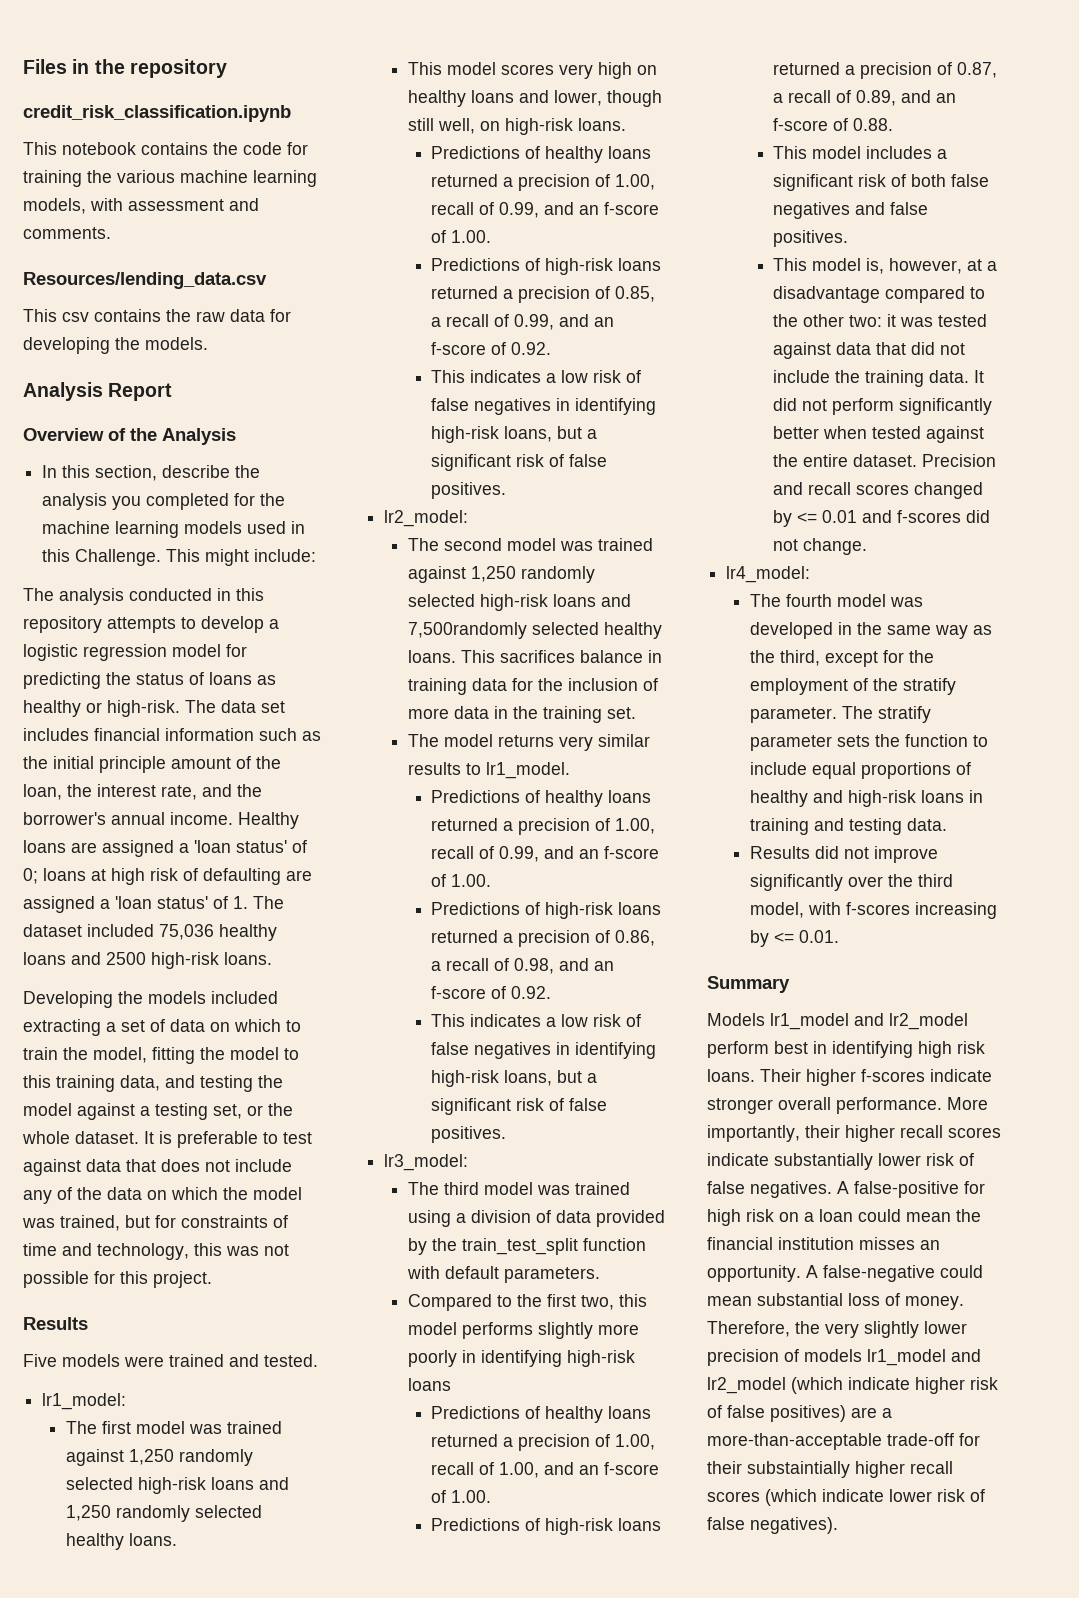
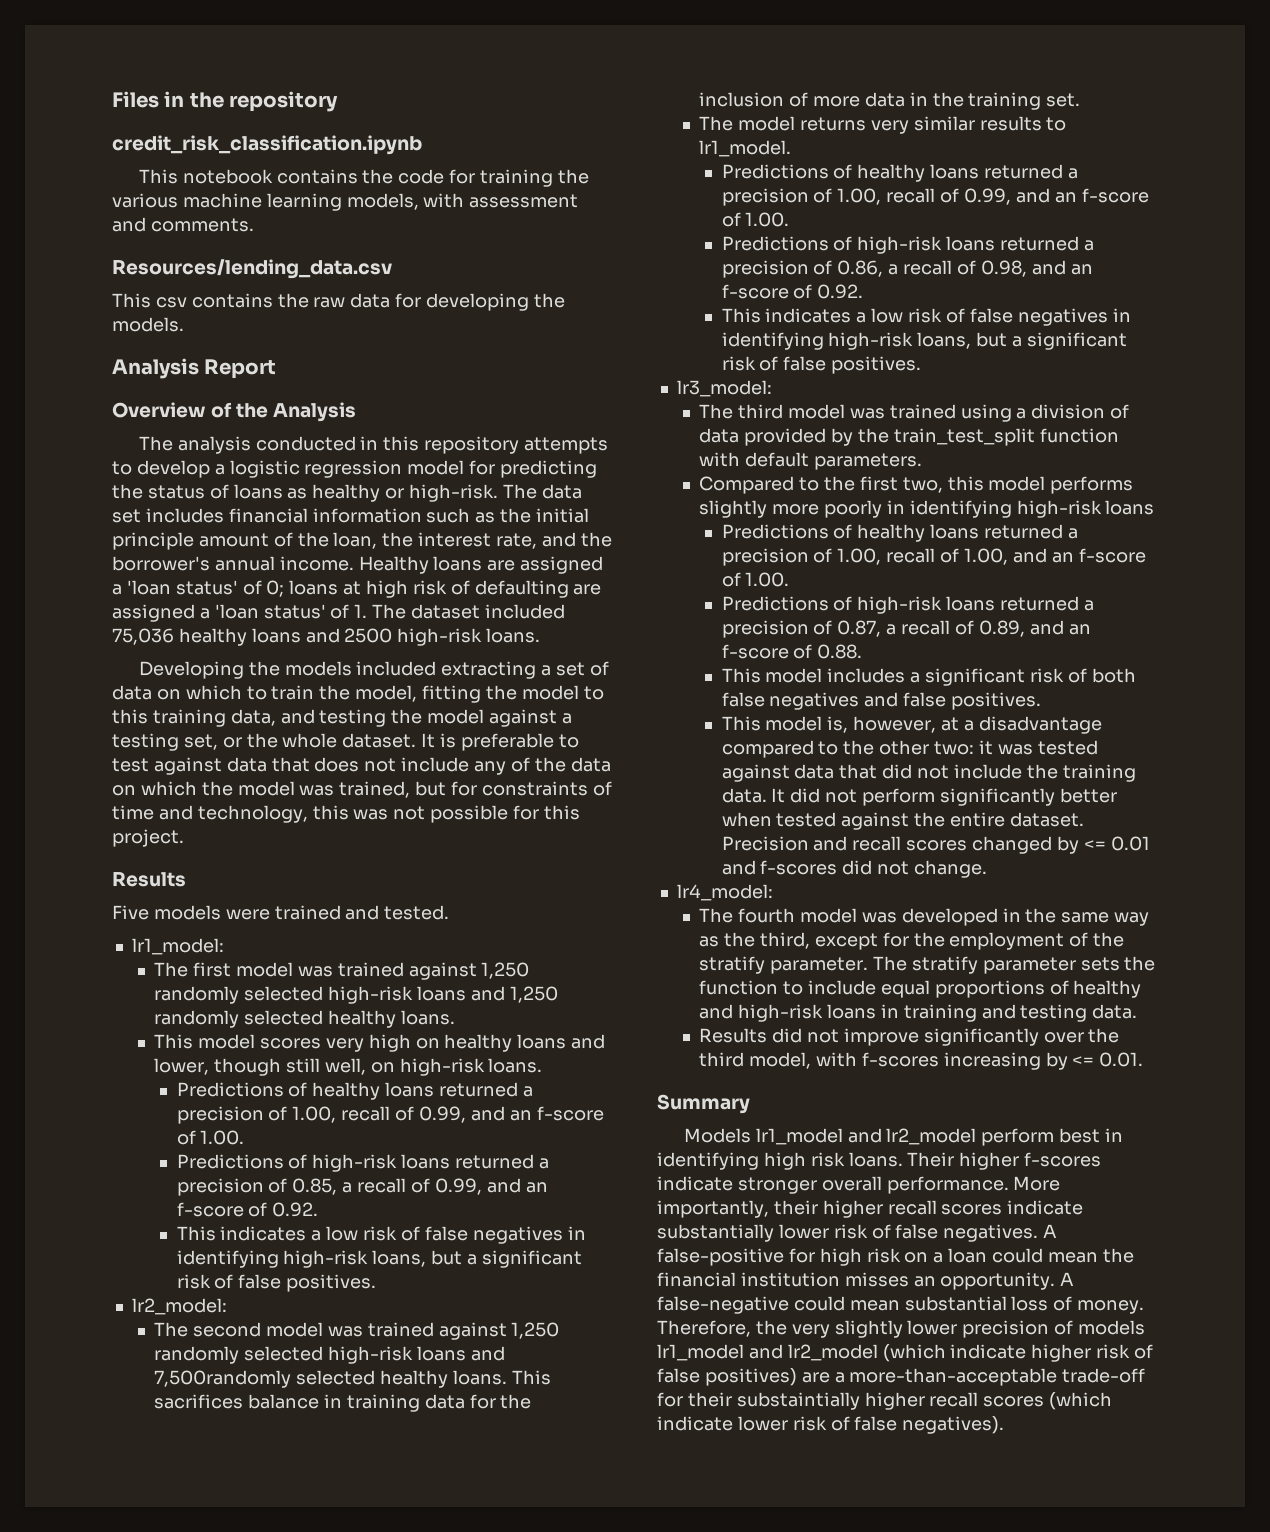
- In this section, describe the analysis you completed for the machine learning models used in this Challenge. This might include:

